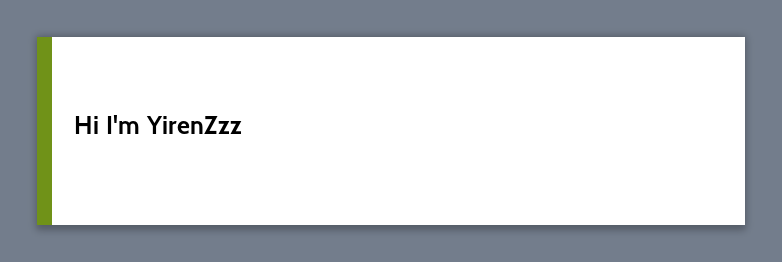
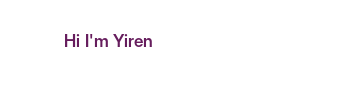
- Hi I'm YirenZzz
+ Hi I'm Yiren

